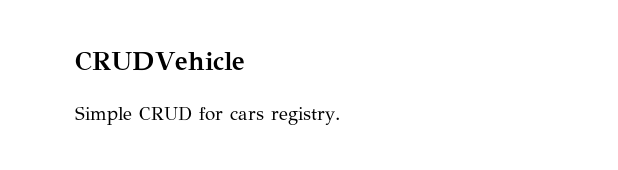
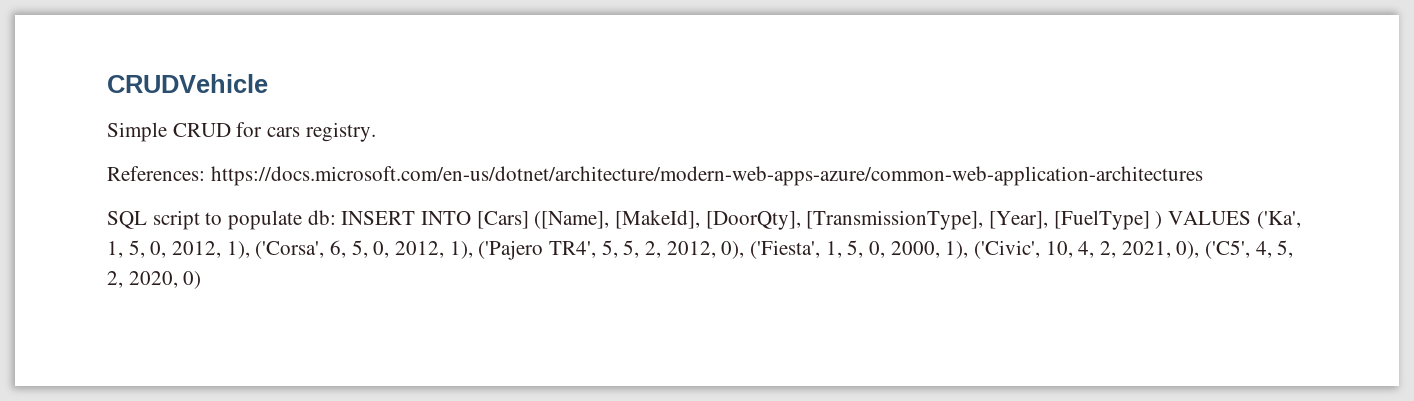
+ References: https://docs.microsoft.com/en-us/dotnet/architecture/modern-web-apps-azure/common-web-application-architectures
+ SQL script to populate db: INSERT INTO [Cars] ([Name], [MakeId], [DoorQty], [TransmissionType], [Year], [FuelType] ) VALUES ('Ka', 1, 5, 0, 2012, 1), ('Corsa', 6, 5, 0, 2012, 1), ('Pajero TR4', 5, 5, 2, 2012, 0), ('Fiesta', 1, 5, 0, 2000, 1), ('Civic', 10, 4, 2, 2021, 0), ('C5', 4, 5, 2, 2020, 0)

